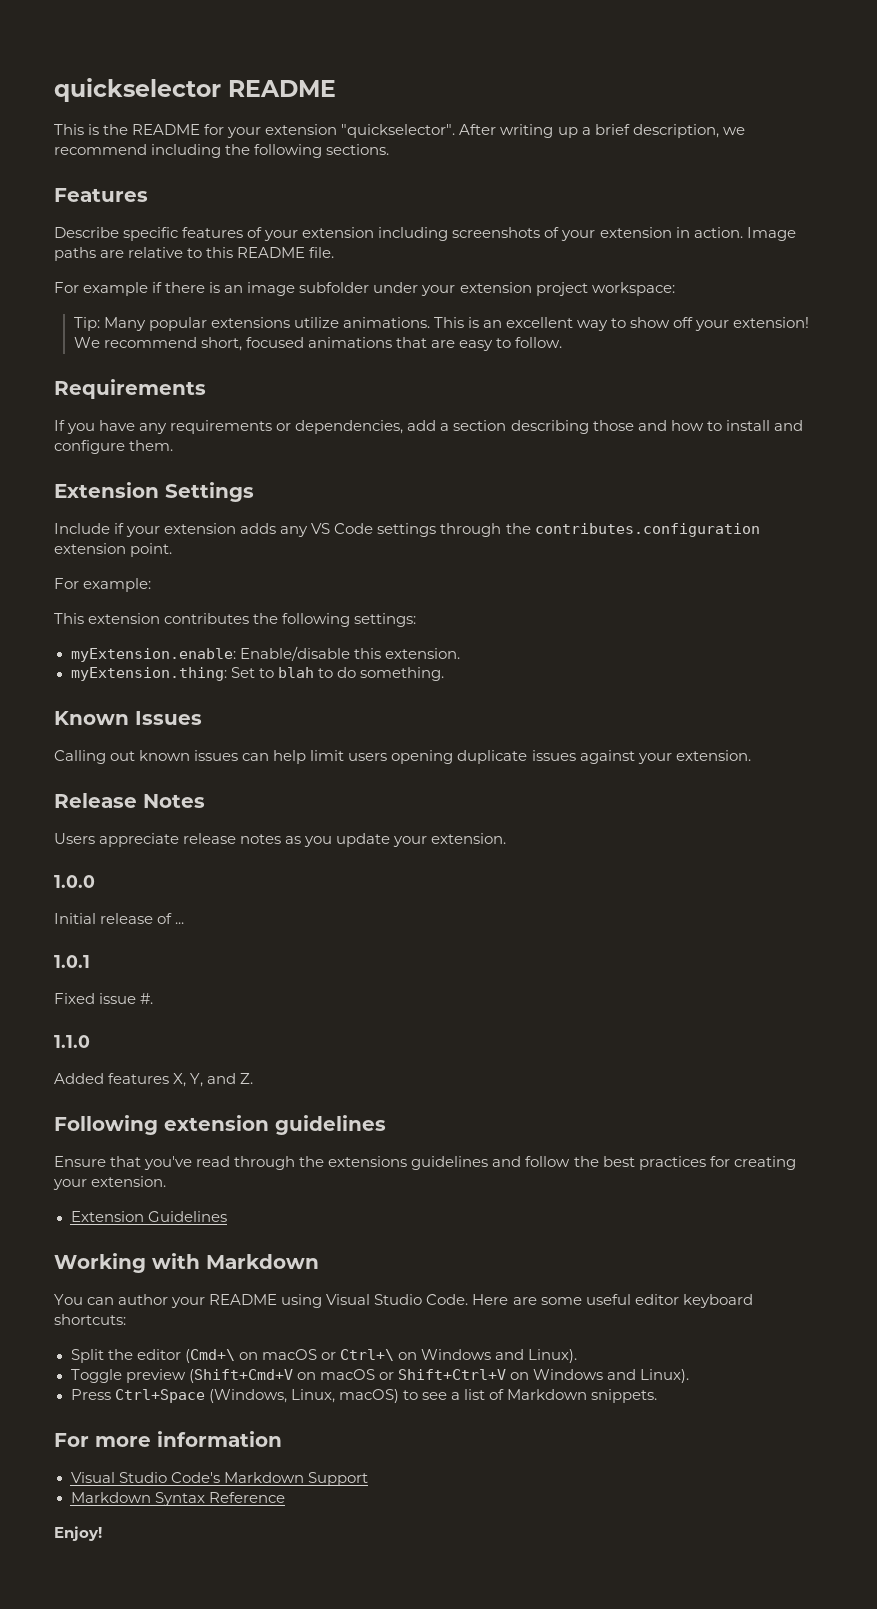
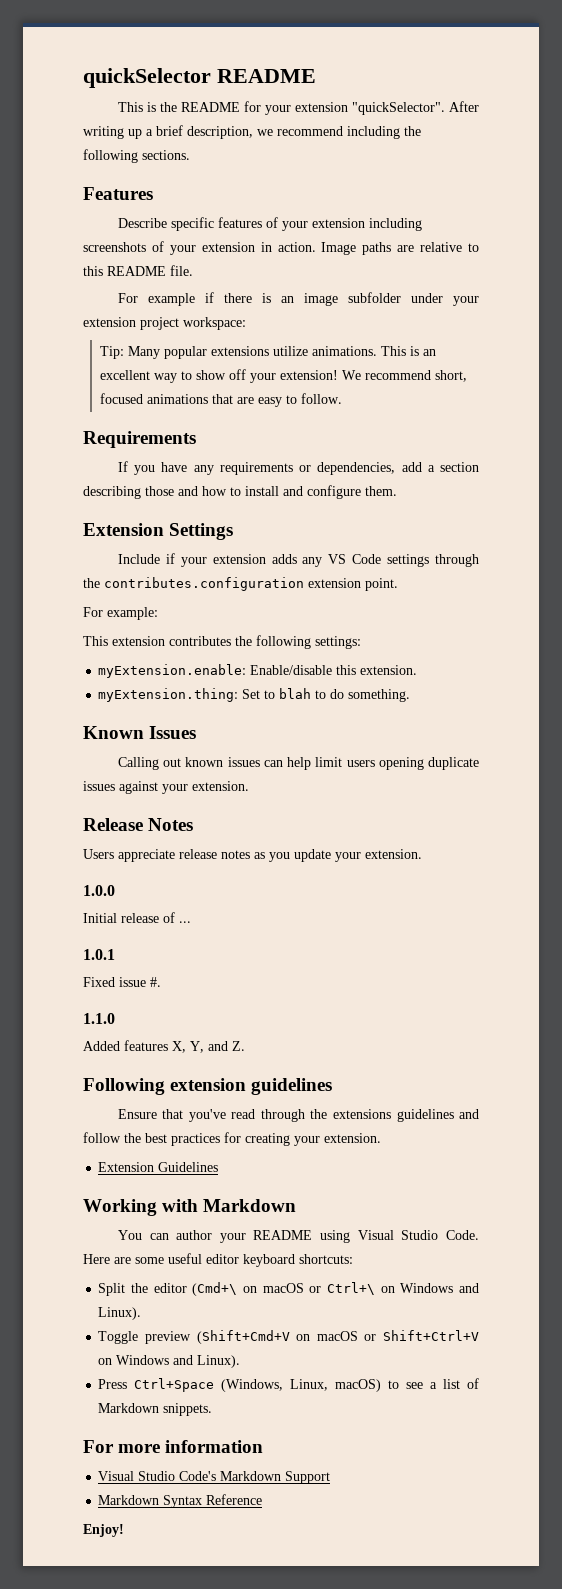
- quickselector README
+ quickSelector README
- This is the README for your extension "quickselector".
+ This is the README for your extension "quickSelector".

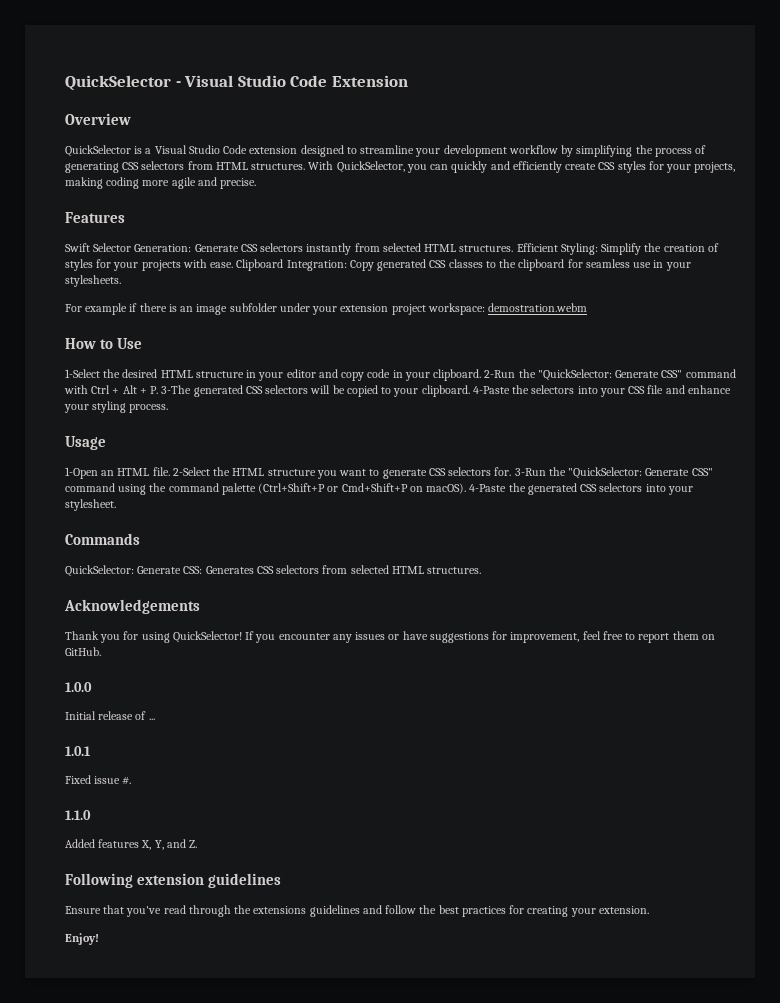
- quickSelector README
- This is the README for your extension "quickSelector". After writing up a brief description, we recommend including the following sections.
+ QuickSelector - Visual Studio Code Extension
+ Overview
+ QuickSelector is a Visual Studio Code extension designed to streamline your development workflow by simplifying the process of generating CSS selectors from HTML structures. With QuickSelector, you can quickly and efficiently create CSS styles for your projects, making coding more agile and precise.
  Features
- Describe specific features of your extension including screenshots of your extension in action. Image paths are relative to this README file.
+ Swift Selector Generation: Generate CSS selectors instantly from selected HTML structures. Efficient Styling: Simplify the creation of styles for your projects with ease. Clipboard Integration: Copy generated CSS classes to the clipboard for seamless use in your stylesheets.
- For example if there is an image subfolder under your extension project workspace:
- Tip: Many popular extensions utilize animations. This is an excellent way to show off your extension! We recommend short, focused animations that are easy to follow.
- Requirements
- If you have any requirements or dependencies, add a section describing those and how to install and configure them.
- Extension Settings
- Include if your extension adds any VS Code settings through the contributes.configuration extension point.
- For example:
- This extension contributes the following settings:
- myExtension.enable: Enable/disable this extension.
- myExtension.thing: Set to blah to do something.
- Known Issues
- Calling out known issues can help limit users opening duplicate issues against your extension.
- Release Notes
- Users appreciate release notes as you update your extension.
+ For example if there is an image subfolder under your extension project workspace: demostration.webm
+ How to Use
+ 1-Select the desired HTML structure in your editor and copy code in your clipboard. 2-Run the "QuickSelector: Generate CSS" command with Ctrl + Alt + P. 3-The generated CSS selectors will be copied to your clipboard. 4-Paste the selectors into your CSS file and enhance your styling process.
+ Usage
+ 1-Open an HTML file. 2-Select the HTML structure you want to generate CSS selectors for. 3-Run the "QuickSelector: Generate CSS" command using the command palette (Ctrl+Shift+P or Cmd+Shift+P on macOS). 4-Paste the generated CSS selectors into your stylesheet.
+ Commands
+ QuickSelector: Generate CSS: Generates CSS selectors from selected HTML structures.
+ Acknowledgements
+ Thank you for using QuickSelector! If you encounter any issues or have suggestions for improvement, feel free to report them on GitHub.
- Extension Guidelines
- Working with Markdown
- You can author your README using Visual Studio Code. Here are some useful editor keyboard shortcuts:
- Split the editor (Cmd+\ on macOS or Ctrl+\ on Windows and Linux).
- Toggle preview (Shift+Cmd+V on macOS or Shift+Ctrl+V on Windows and Linux).
- Press Ctrl+Space (Windows, Linux, macOS) to see a list of Markdown snippets.
- For more information
- Visual Studio Code's Markdown Support
- Markdown Syntax Reference

